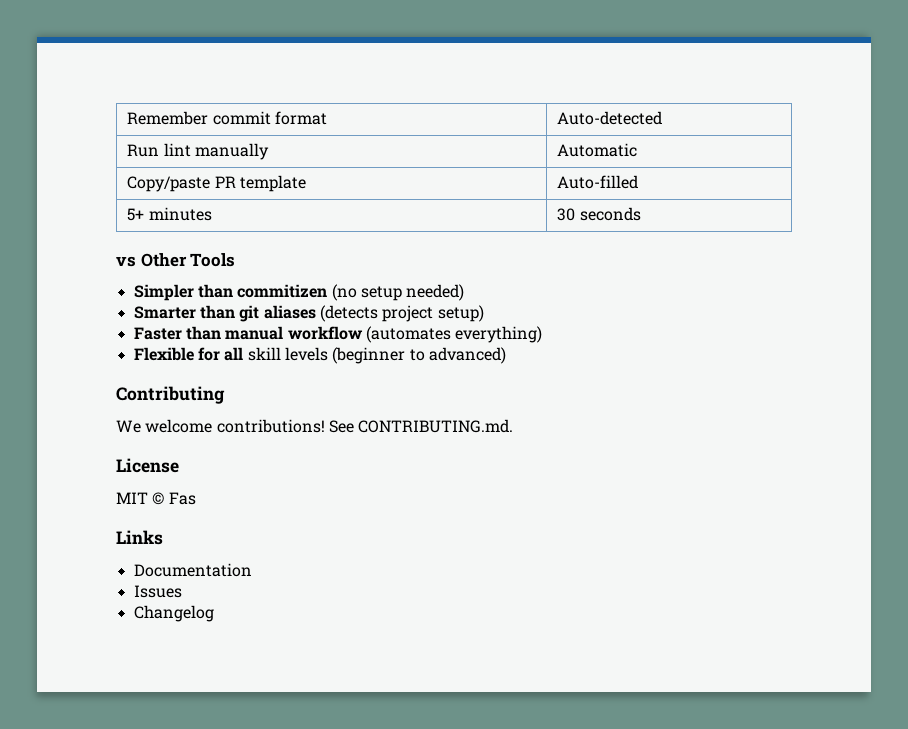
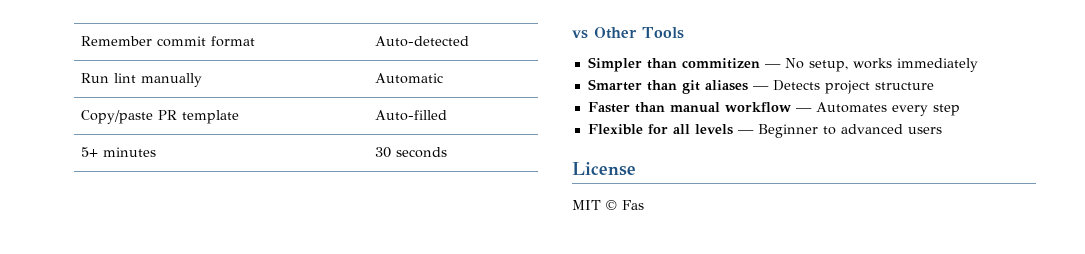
- Simpler than commitizen (no setup needed)
+ Simpler than commitizen — No setup, works immediately
- Smarter than git aliases (detects project setup)
+ Smarter than git aliases — Detects project structure
- Faster than manual workflow (automates everything)
+ Faster than manual workflow — Automates every step
- Flexible for all skill levels (beginner to advanced)
- Contributing
- We welcome contributions! See CONTRIBUTING.md.
+ Flexible for all levels — Beginner to advanced users
- Links
- Documentation
- Issues
- Changelog

